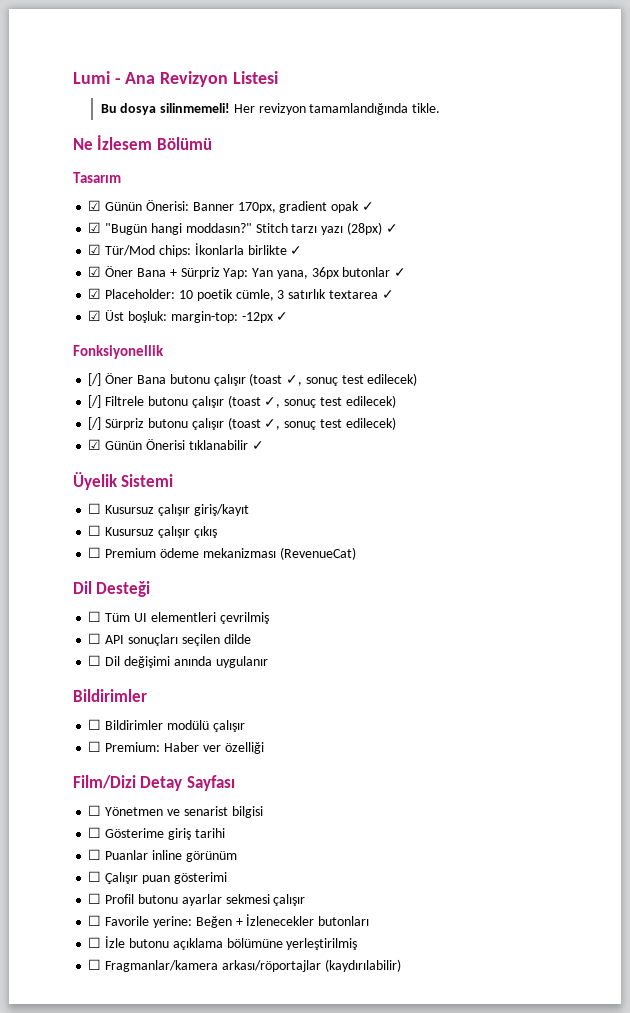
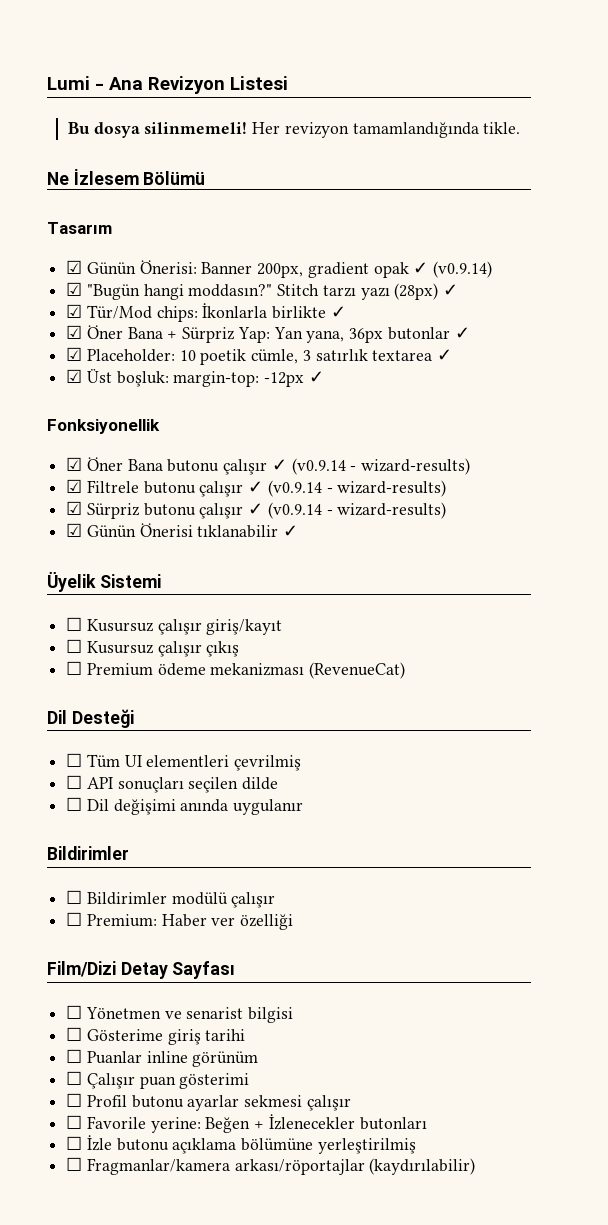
- ☑ Günün Önerisi: Banner 170px, gradient opak ✓
+ ☑ Günün Önerisi: Banner 200px, gradient opak ✓ (v0.9.14)
- [/] Öner Bana butonu çalışır (toast ✓, sonuç test edilecek)
- [/] Filtrele butonu çalışır (toast ✓, sonuç test edilecek)
- [/] Sürpriz butonu çalışır (toast ✓, sonuç test edilecek)
+ ☑ Öner Bana butonu çalışır ✓ (v0.9.14 - wizard-results)
+ ☑ Filtrele butonu çalışır ✓ (v0.9.14 - wizard-results)
+ ☑ Sürpriz butonu çalışır ✓ (v0.9.14 - wizard-results)

